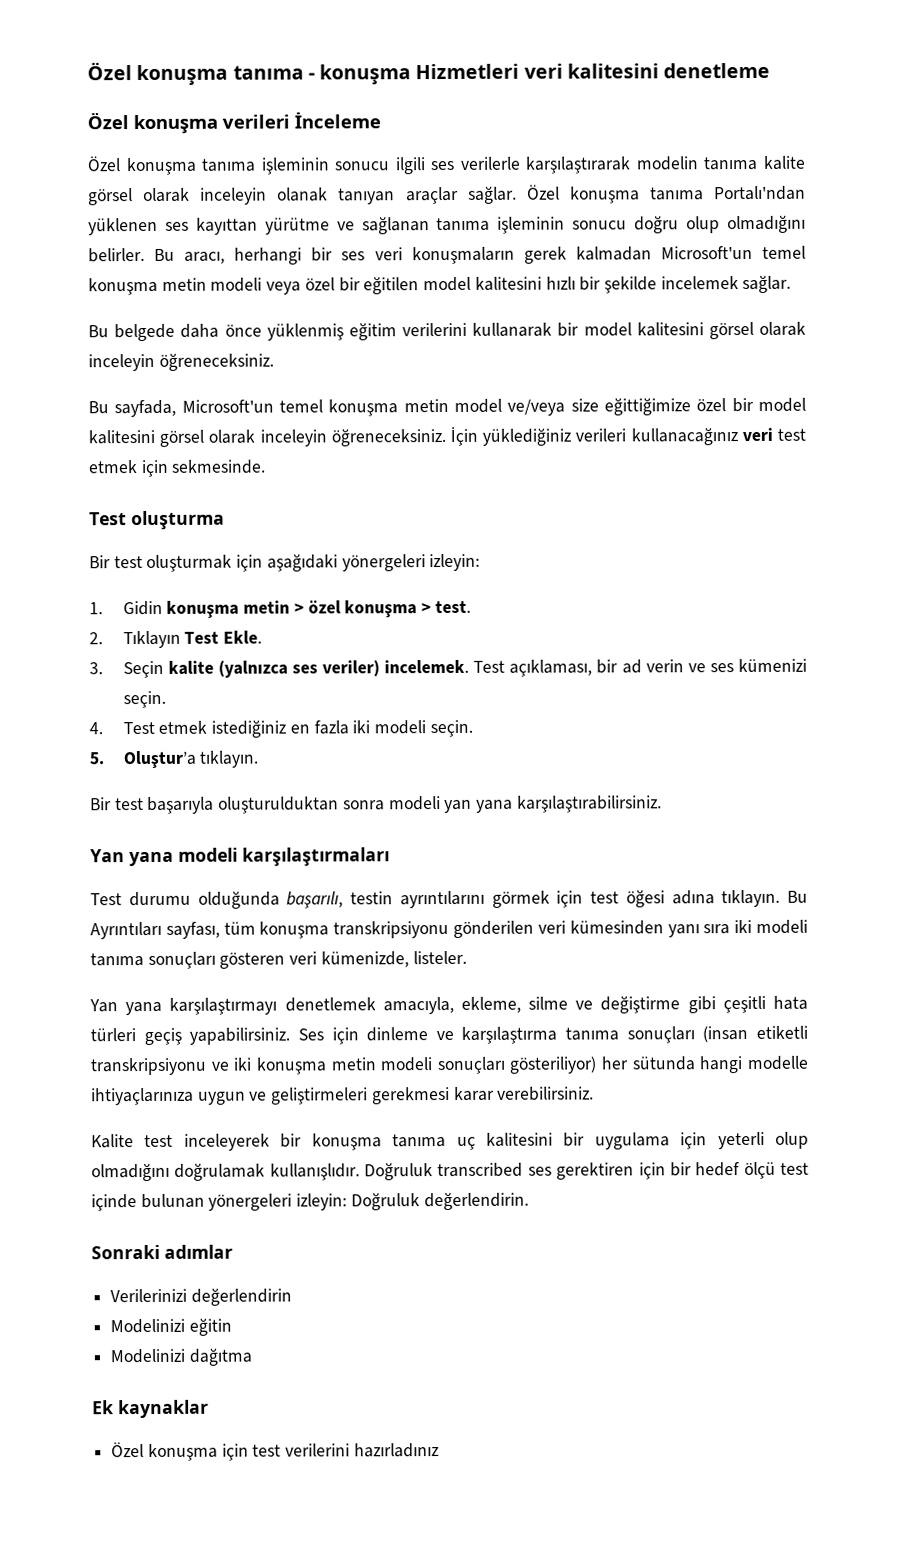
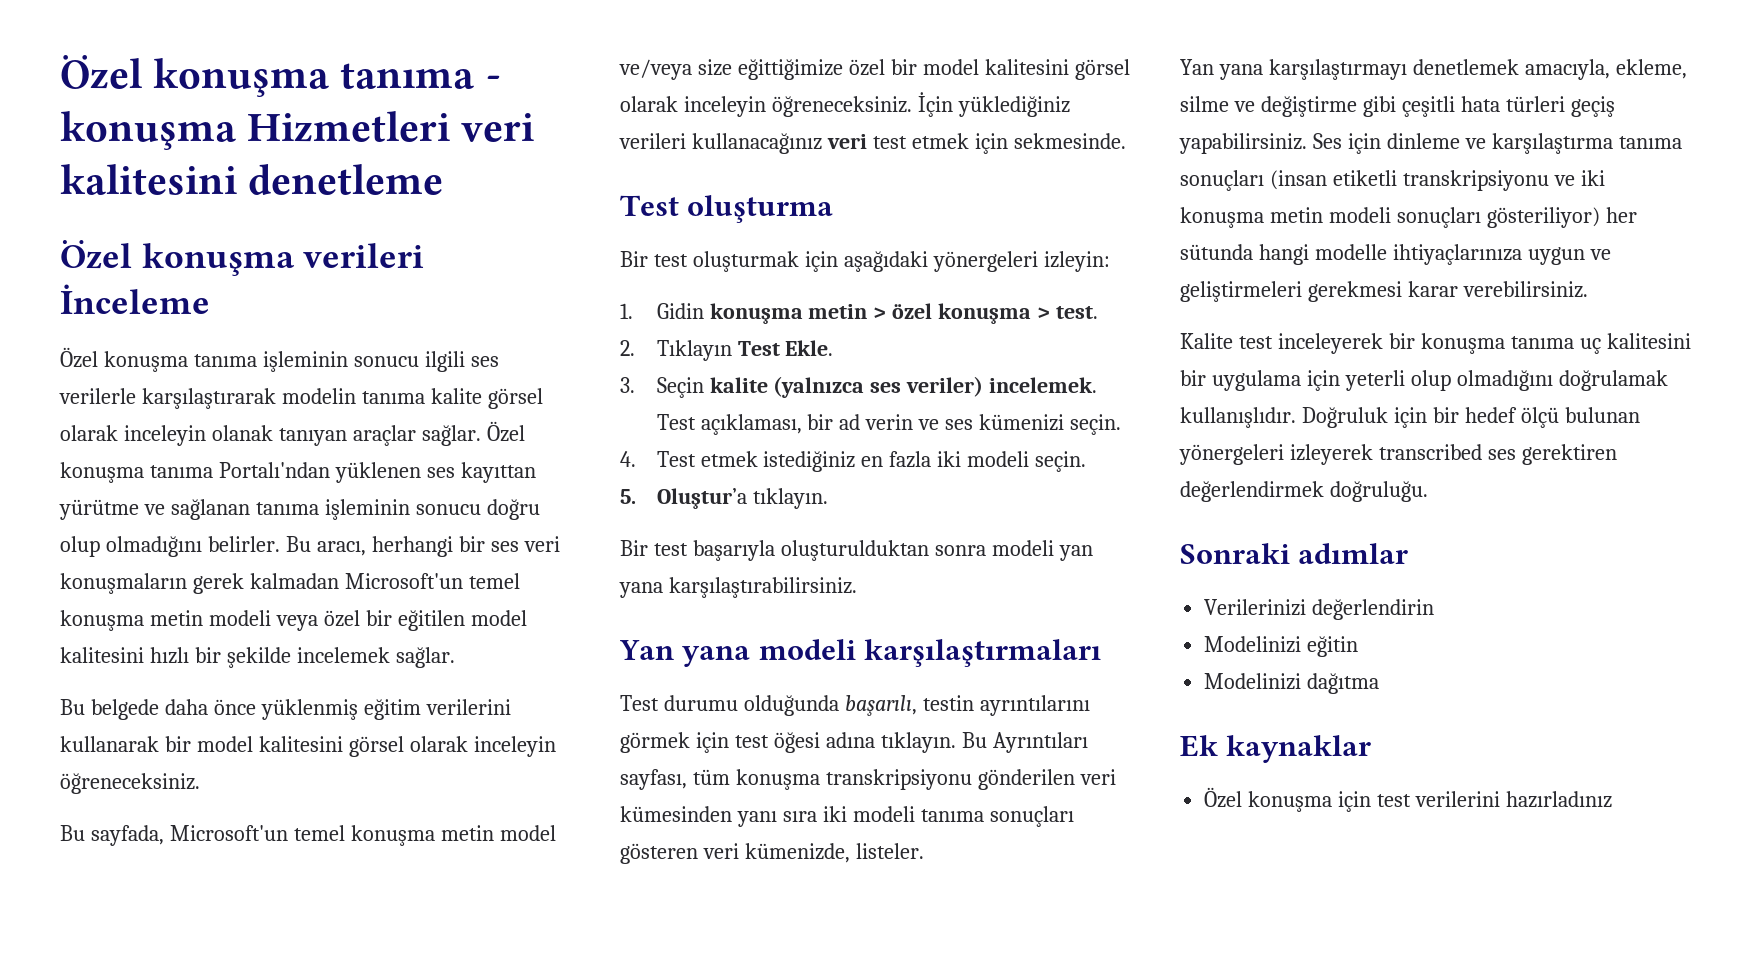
- Doğruluk transcribed ses gerektiren için bir hedef ölçü test içinde bulunan yönergeleri izleyin: Doğruluk değerlendirin.
+ Doğruluk için bir hedef ölçü bulunan yönergeleri izleyerek transcribed ses gerektiren değerlendirmek doğruluğu.

